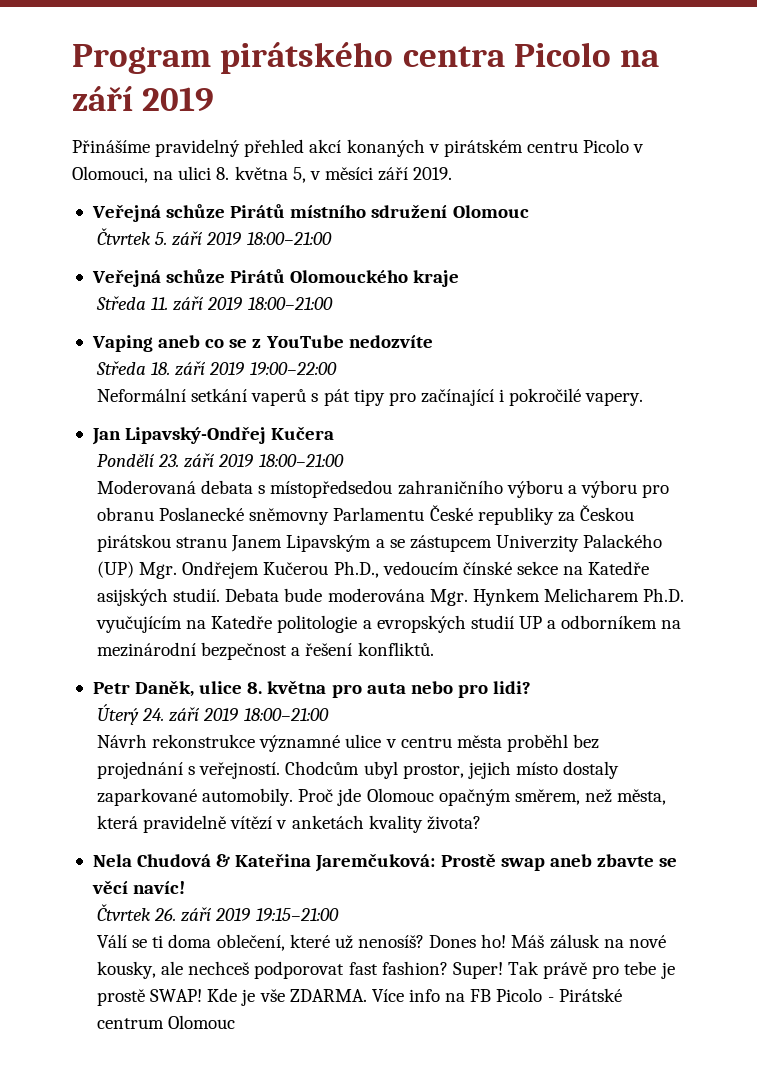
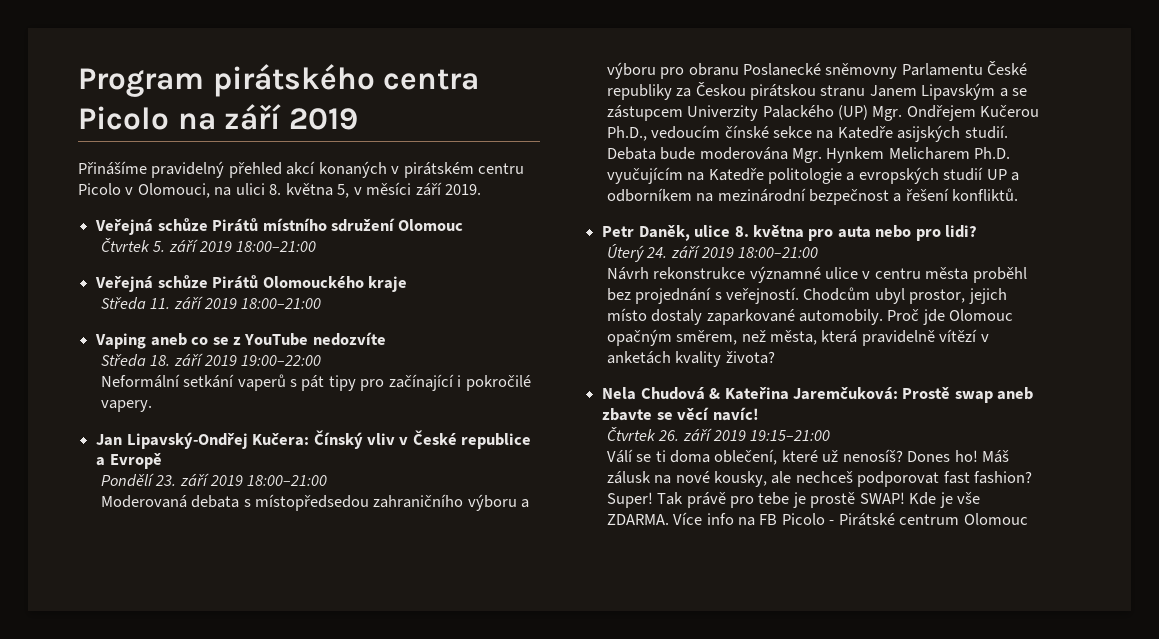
- Jan Lipavský-Ondřej Kučera
+ Jan Lipavský-Ondřej Kučera: Čínský vliv v České republice a Evropě

